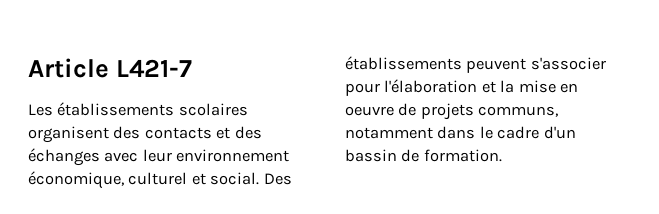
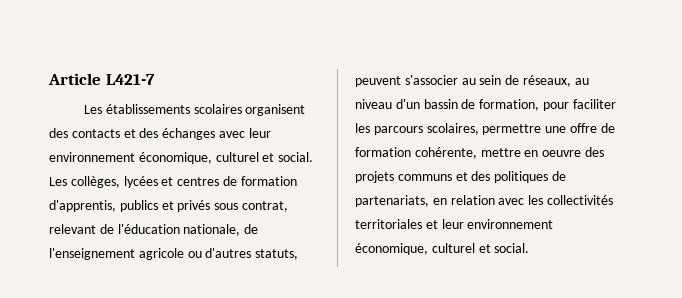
- Des établissements peuvent s'associer pour l'élaboration et la mise en oeuvre de projets communs, notamment dans le cadre d'un bassin de formation.
+ Les collèges, lycées et centres de formation d'apprentis, publics et privés sous contrat, relevant de l'éducation nationale, de l'enseignement agricole ou d'autres statuts, peuvent s'associer au sein de réseaux, au niveau d'un bassin de formation, pour faciliter les parcours scolaires, permettre une offre de formation cohérente, mettre en oeuvre des projets communs et des politiques de partenariats, en relation avec les collectivités territoriales et leur environnement économique, culturel et social.

